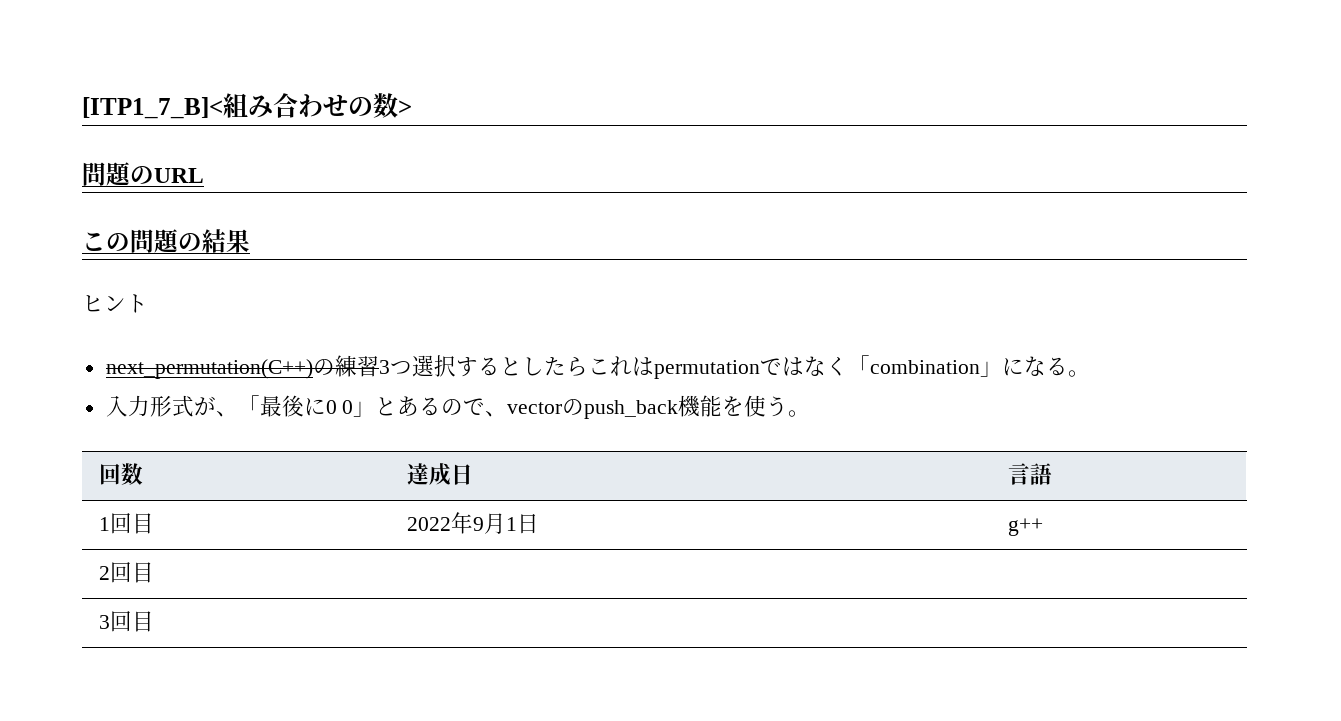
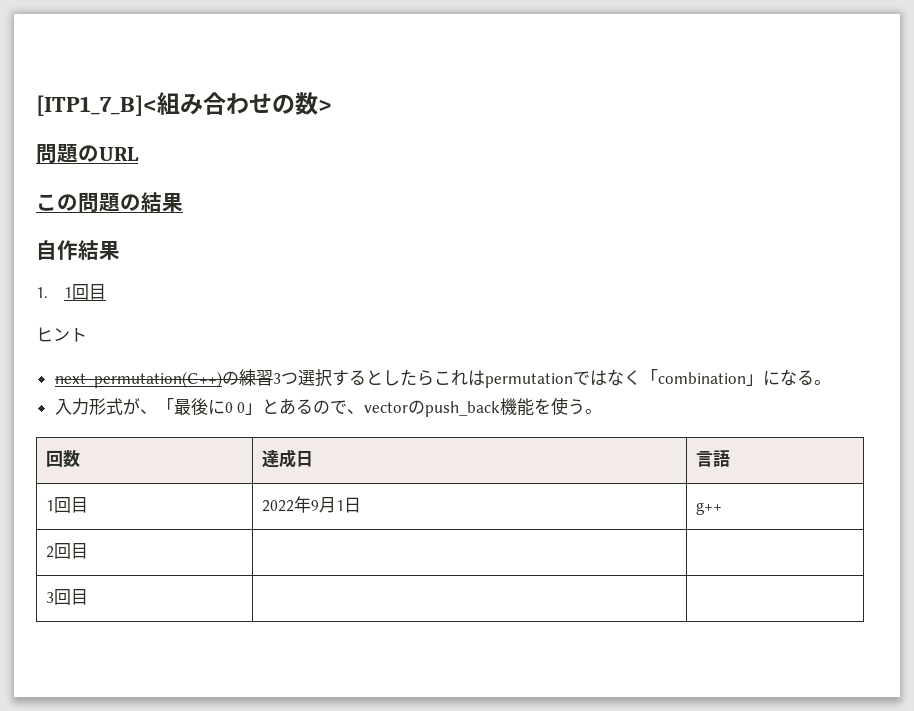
+ 自作結果
+ 1. 1回目

